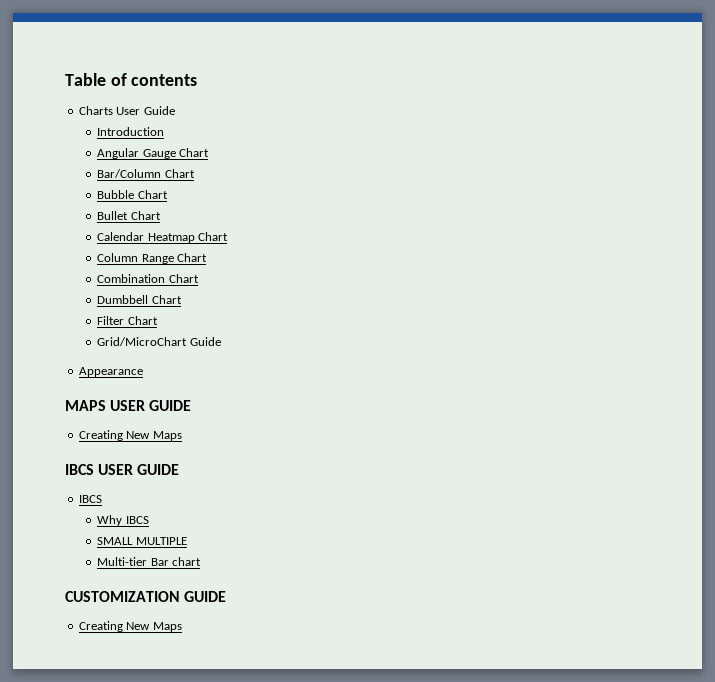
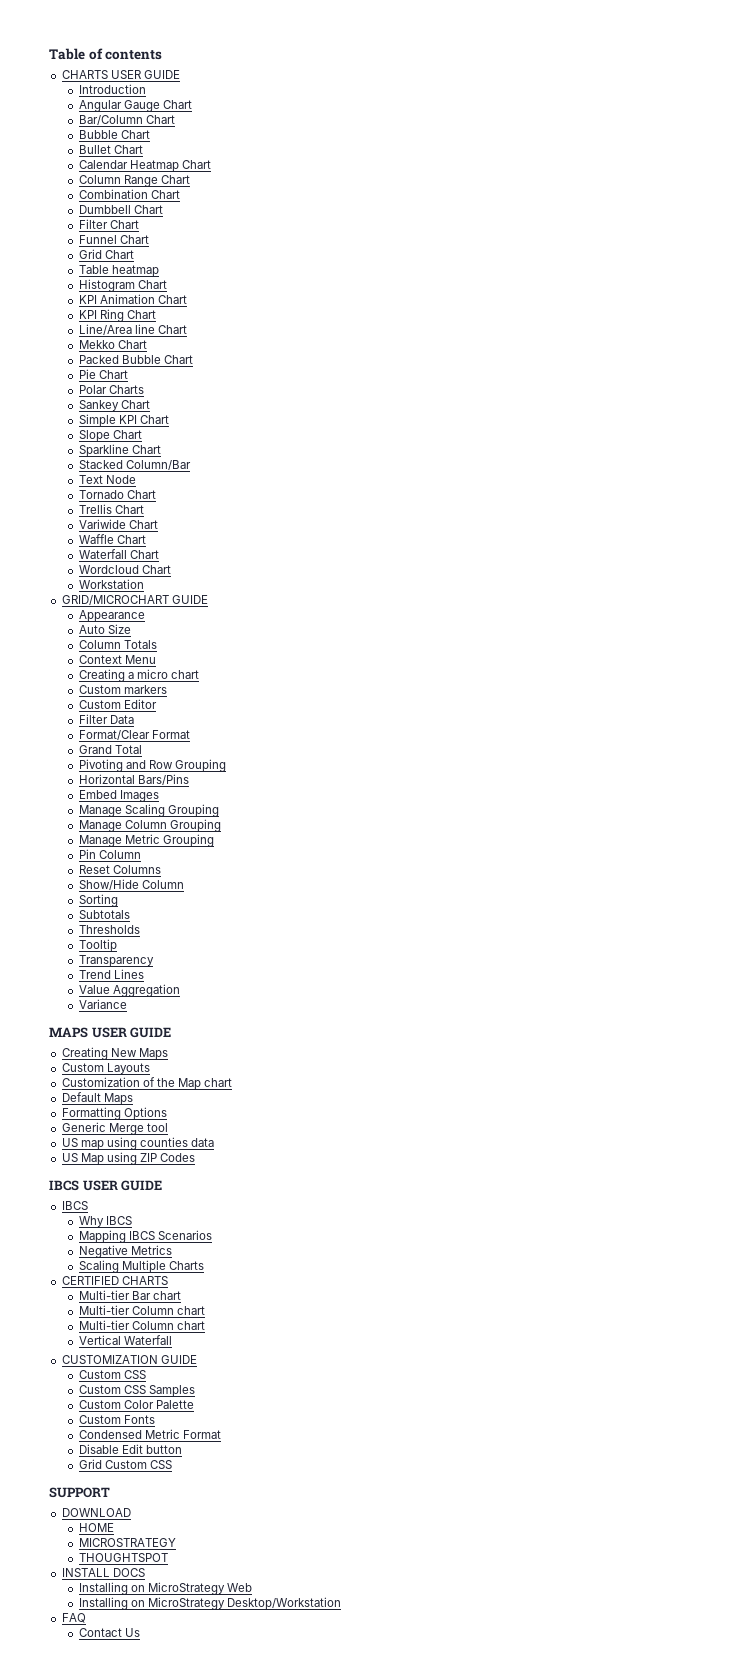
- Charts User Guide
+ CHARTS USER GUIDE
- Grid/MicroChart Guide
+ Funnel Chart
+ Grid Chart
+ Table heatmap
+ Histogram Chart
+ KPI Animation Chart
+ KPI Ring Chart
+ Line/Area line Chart
+ Mekko Chart
+ Packed Bubble Chart
+ Pie Chart
+ Polar Charts
+ Sankey Chart
+ Simple KPI Chart
+ Slope Chart
+ Sparkline Chart
+ Stacked Column/Bar
+ Text Node
+ Tornado Chart
+ Trellis Chart
+ Variwide Chart
+ Waffle Chart
+ Waterfall Chart
+ Wordcloud Chart
+ Workstation
+ GRID/MICROCHART GUIDE
  Appearance
+ Auto Size
+ Column Totals
+ Context Menu
+ Creating a micro chart
+ Custom markers
+ Custom Editor
+ Filter Data
+ Format/Clear Format
+ Grand Total
+ Pivoting and Row Grouping
+ Horizontal Bars/Pins
+ Embed Images
+ Manage Scaling Grouping
+ Manage Column Grouping
+ Manage Metric Grouping
+ Pin Column
+ Reset Columns
+ Show/Hide Column
+ Sorting
+ Subtotals
+ Thresholds
+ Tooltip
+ Transparency
+ Trend Lines
+ Value Aggregation
+ Variance
+ Custom Layouts
+ Customization of the Map chart
+ Default Maps
+ Formatting Options
+ Generic Merge tool
+ US map using counties data
+ US Map using ZIP Codes
- SMALL MULTIPLE
+ Mapping IBCS Scenarios
+ Negative Metrics
+ Scaling Multiple Charts
+ CERTIFIED CHARTS
  Multi-tier Bar chart
+ Multi-tier Column chart
+ Multi-tier Column chart
+ Vertical Waterfall
  CUSTOMIZATION GUIDE
- Creating New Maps
+ Custom CSS
+ Custom CSS Samples
+ Custom Color Palette
+ Custom Fonts
+ Condensed Metric Format
+ Disable Edit button
+ Grid Custom CSS
+ SUPPORT
+ DOWNLOAD
+ HOME
+ MICROSTRATEGY
+ THOUGHTSPOT
+ INSTALL DOCS
+ Installing on MicroStrategy Web
+ Installing on MicroStrategy Desktop/Workstation
+ FAQ
+ Contact Us

